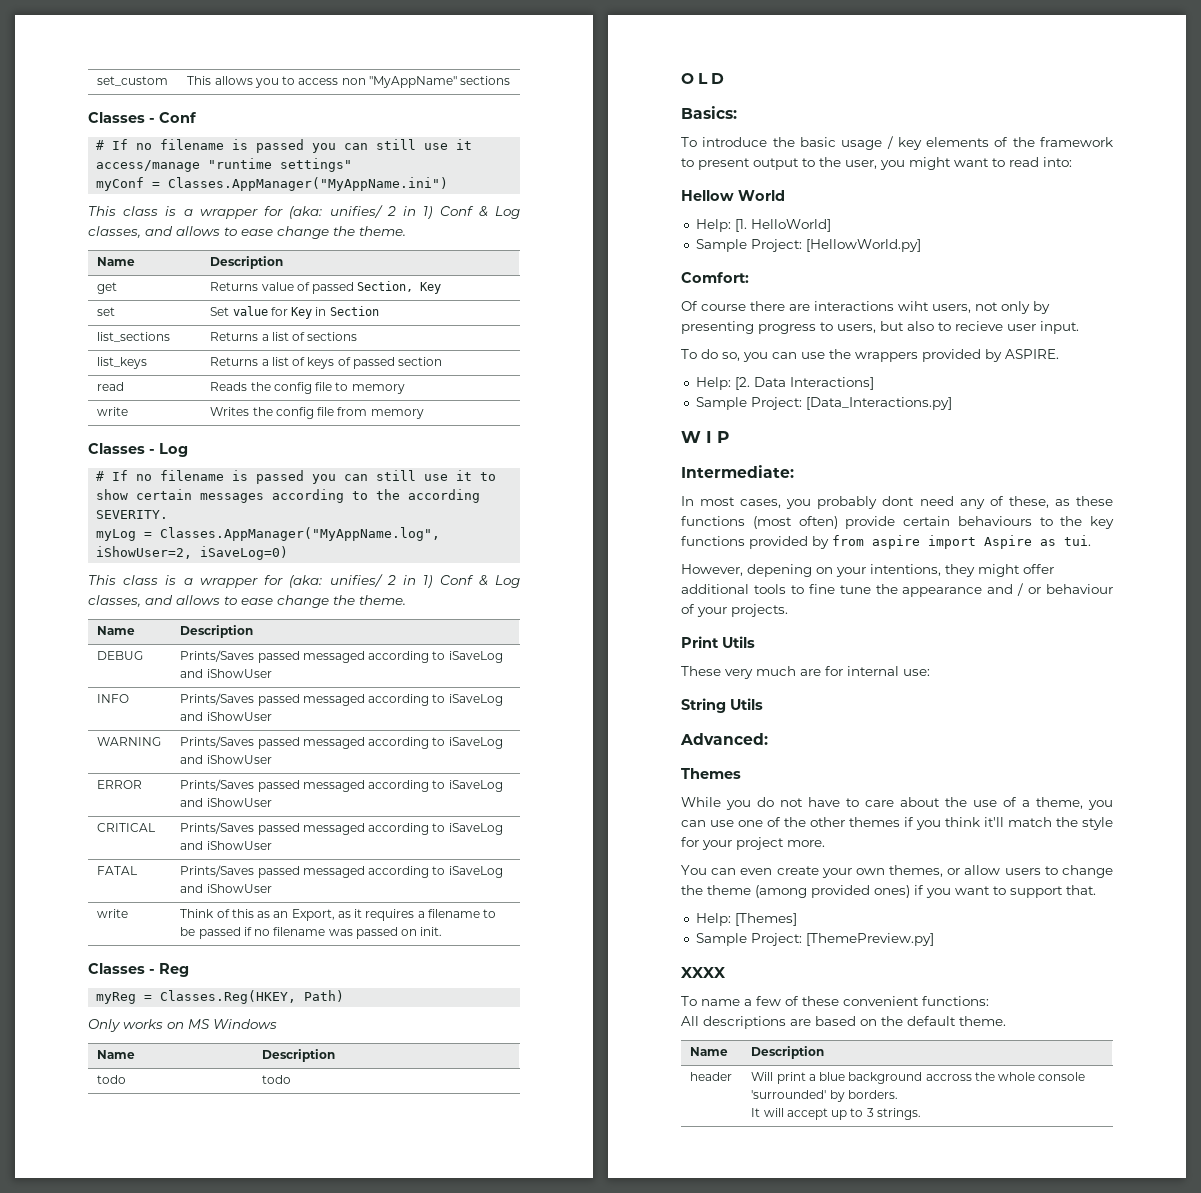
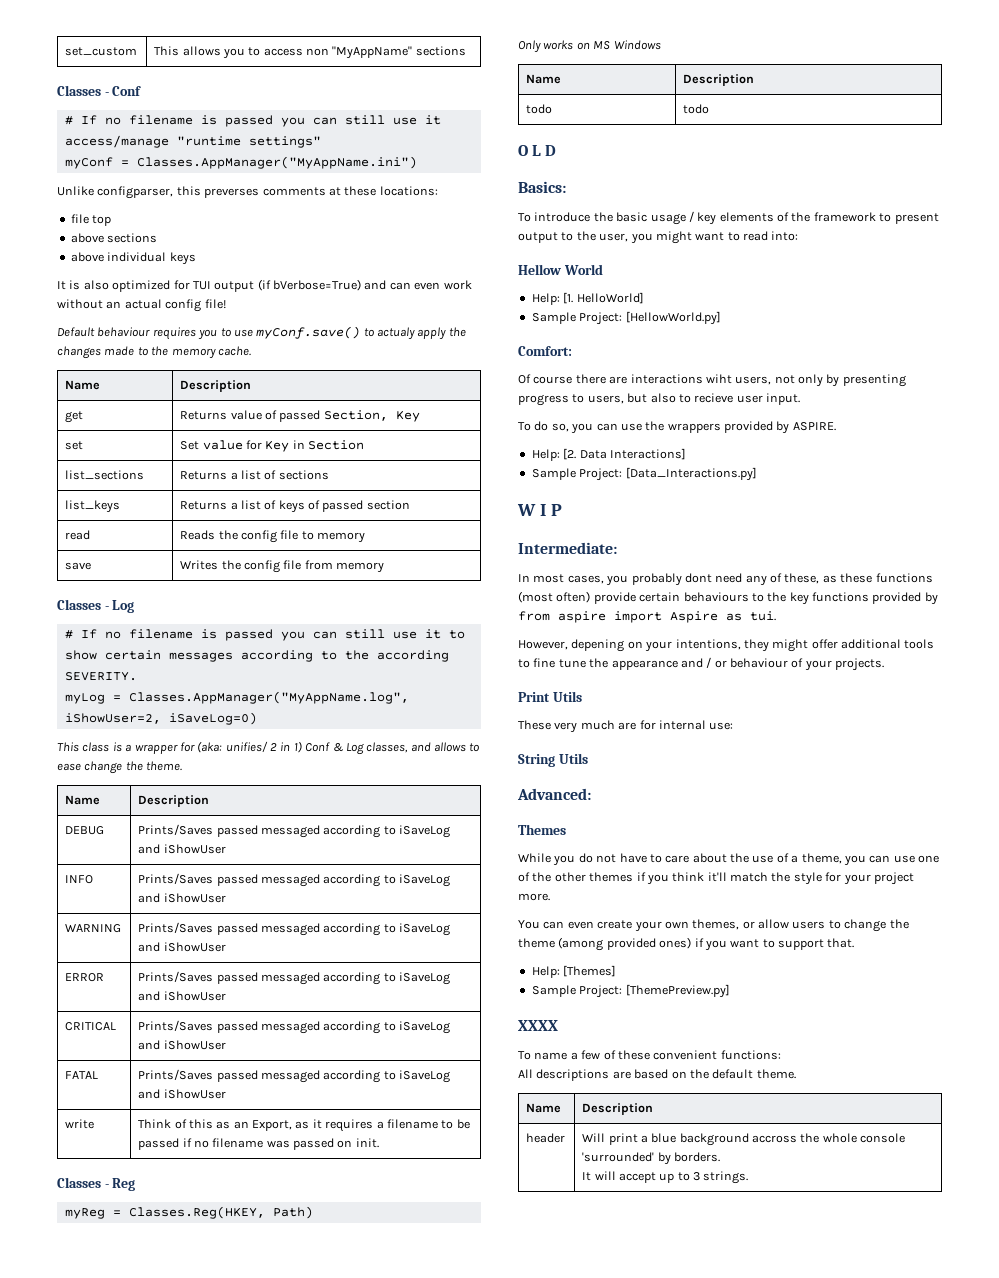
  myConf = Classes.AppManager("MyAppName.ini")
- This class is a wrapper for (aka: unifies/ 2 in 1) Conf & Log classes, and allows to ease change the theme.
+ Unlike configparser, this preverses comments at these locations:
+ file top
+ above sections
+ above individual keys
+ It is also optimized for TUI output (if bVerbose=True) and can even work without an actual config file!
+ Default behaviour requires you to use myConf.save() to actualy apply the changes made to the memory cache.
- write | Writes the config file from memory
+ save | Writes the config file from memory

